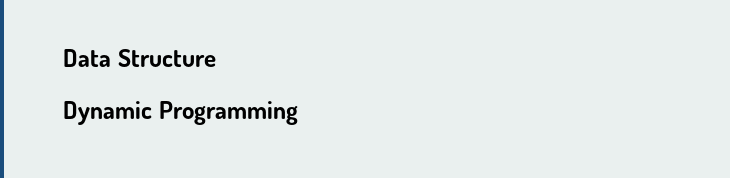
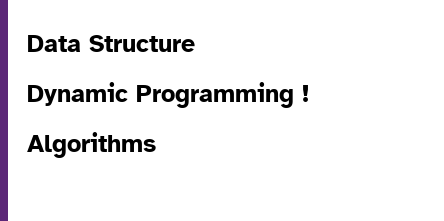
- Dynamic Programming
+ Dynamic Programming !
+ Algorithms

